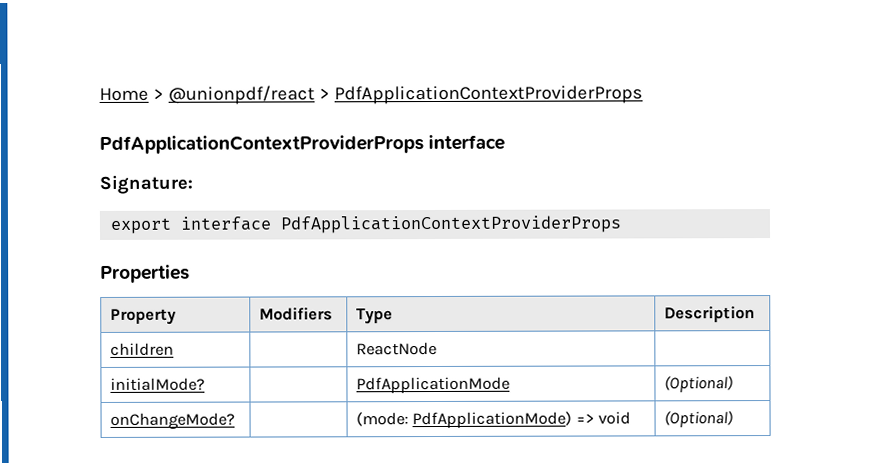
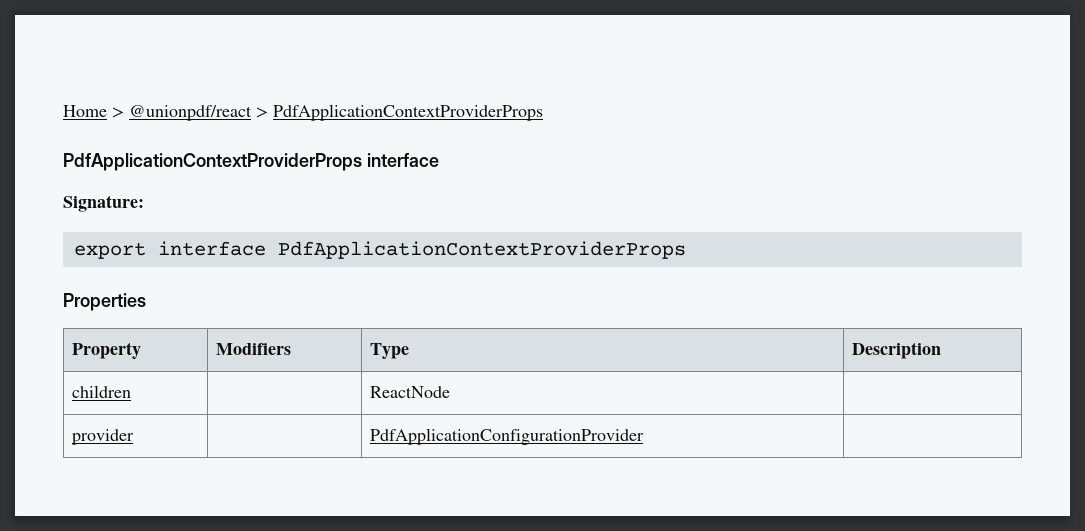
- initialMode? | | PdfApplicationMode | (Optional)
- onChangeMode? | | (mode: PdfApplicationMode) => void | (Optional)
+ provider | | PdfApplicationConfigurationProvider |

